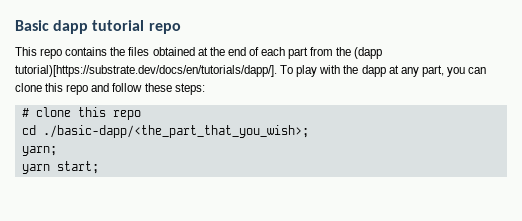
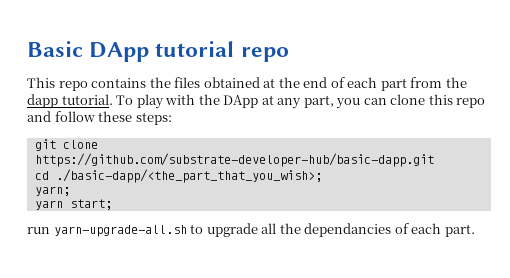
- Basic dapp tutorial repo
+ Basic DApp tutorial repo
- This repo contains the files obtained at the end of each part from the (dapp tutorial)[https://substrate.dev/docs/en/tutorials/dapp/]. To play with the dapp at any part, you can clone this repo and follow these steps:
+ This repo contains the files obtained at the end of each part from the dapp tutorial. To play with the DApp at any part, you can clone this repo and follow these steps:
- # clone this repo
+ git clone https://github.com/substrate-developer-hub/basic-dapp.git
+ run yarn-upgrade-all.sh to upgrade all the dependancies of each part.

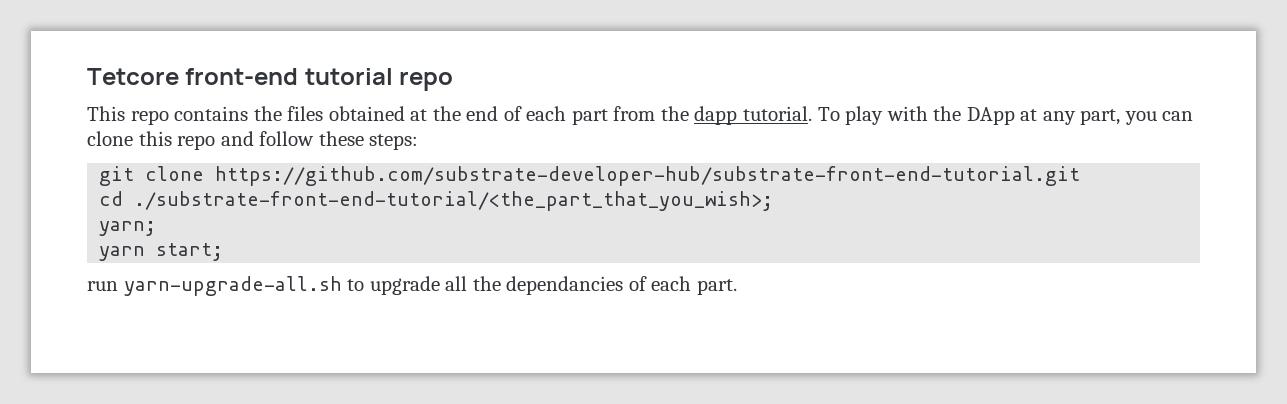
- Basic DApp tutorial repo
+ Tetcore front-end tutorial repo
- git clone https://github.com/substrate-developer-hub/basic-dapp.git
+ git clone https://github.com/substrate-developer-hub/substrate-front-end-tutorial.git
- cd ./basic-dapp/<the_part_that_you_wish>;
+ cd ./substrate-front-end-tutorial/<the_part_that_you_wish>;

